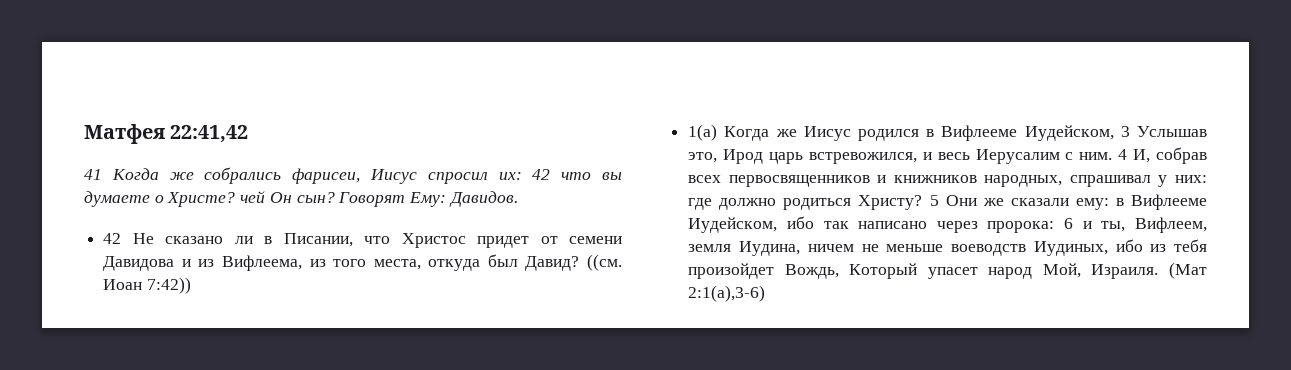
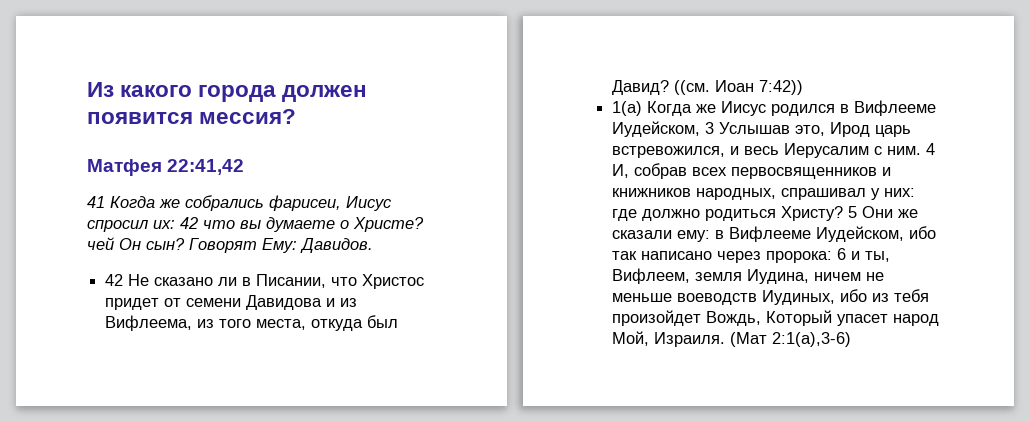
+ Из какого города должен появится мессия?

